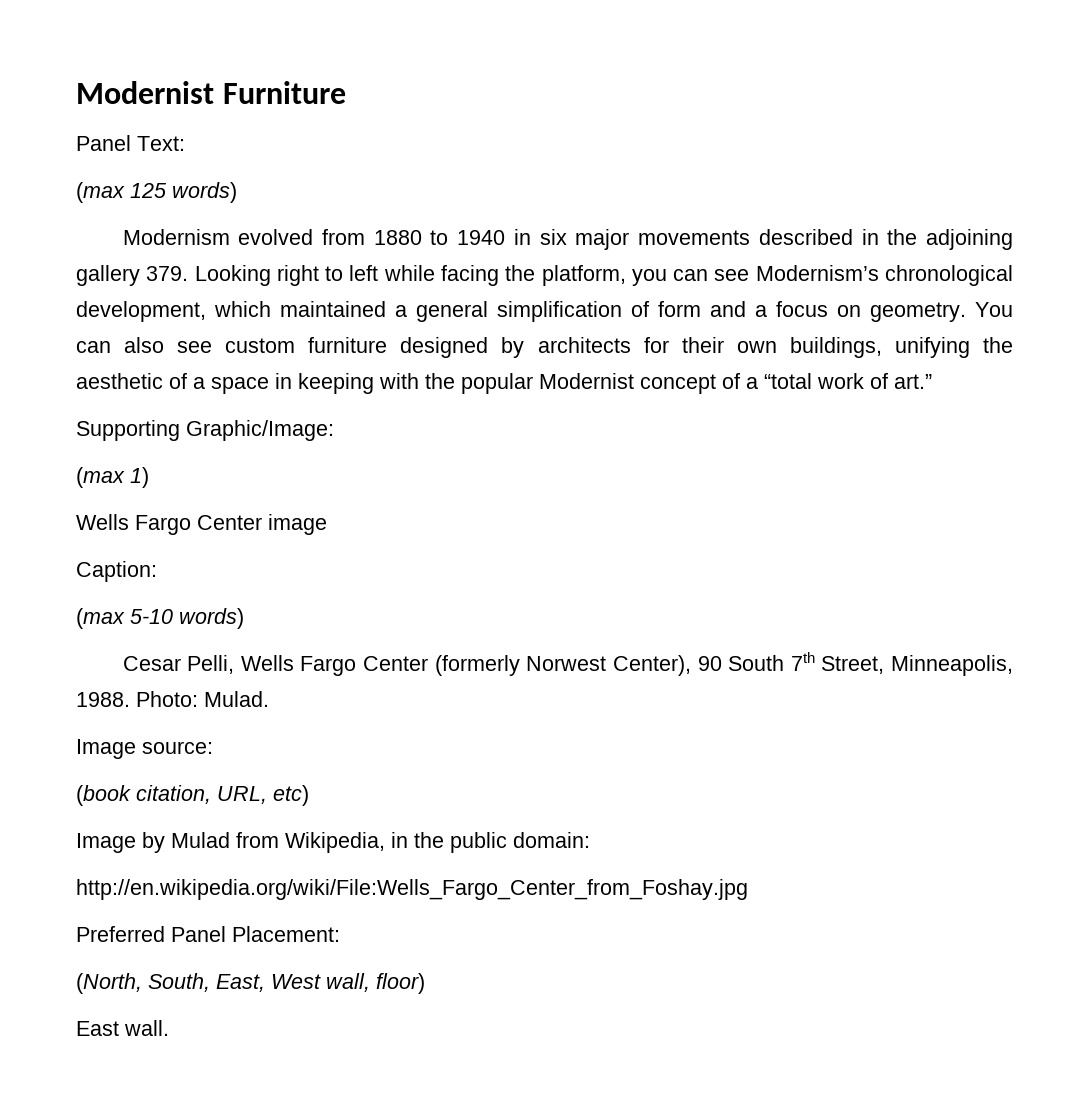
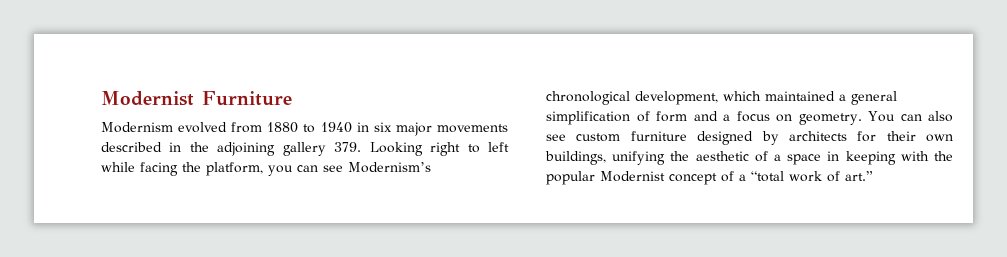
- Panel Text:
- (max 125 words)
- Supporting Graphic/Image:
- (max 1)
- Wells Fargo Center image
- Caption:
- (max 5-10 words)
- Cesar Pelli, Wells Fargo Center (formerly Norwest Center), 90 South 7th Street, Minneapolis, 1988. Photo: Mulad.
- Image source:
- (book citation, URL, etc)
- Image by Mulad from Wikipedia, in the public domain:
- http://en.wikipedia.org/wiki/File:Wells_Fargo_Center_from_Foshay.jpg
- Preferred Panel Placement:
- (North, South, East, West wall, floor)
- East wall.

